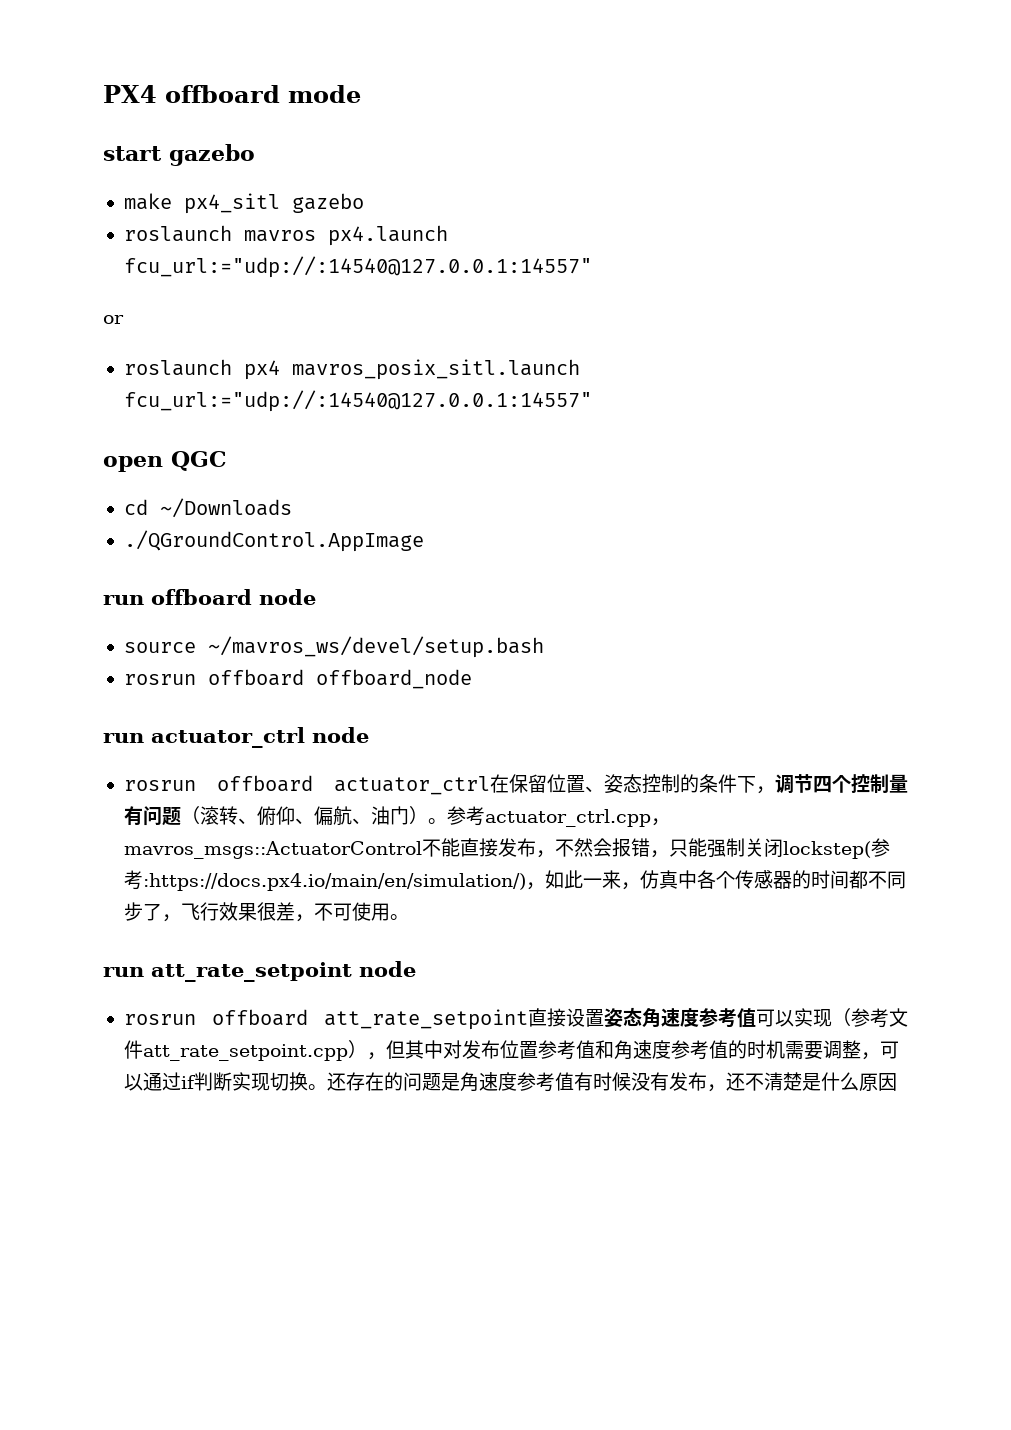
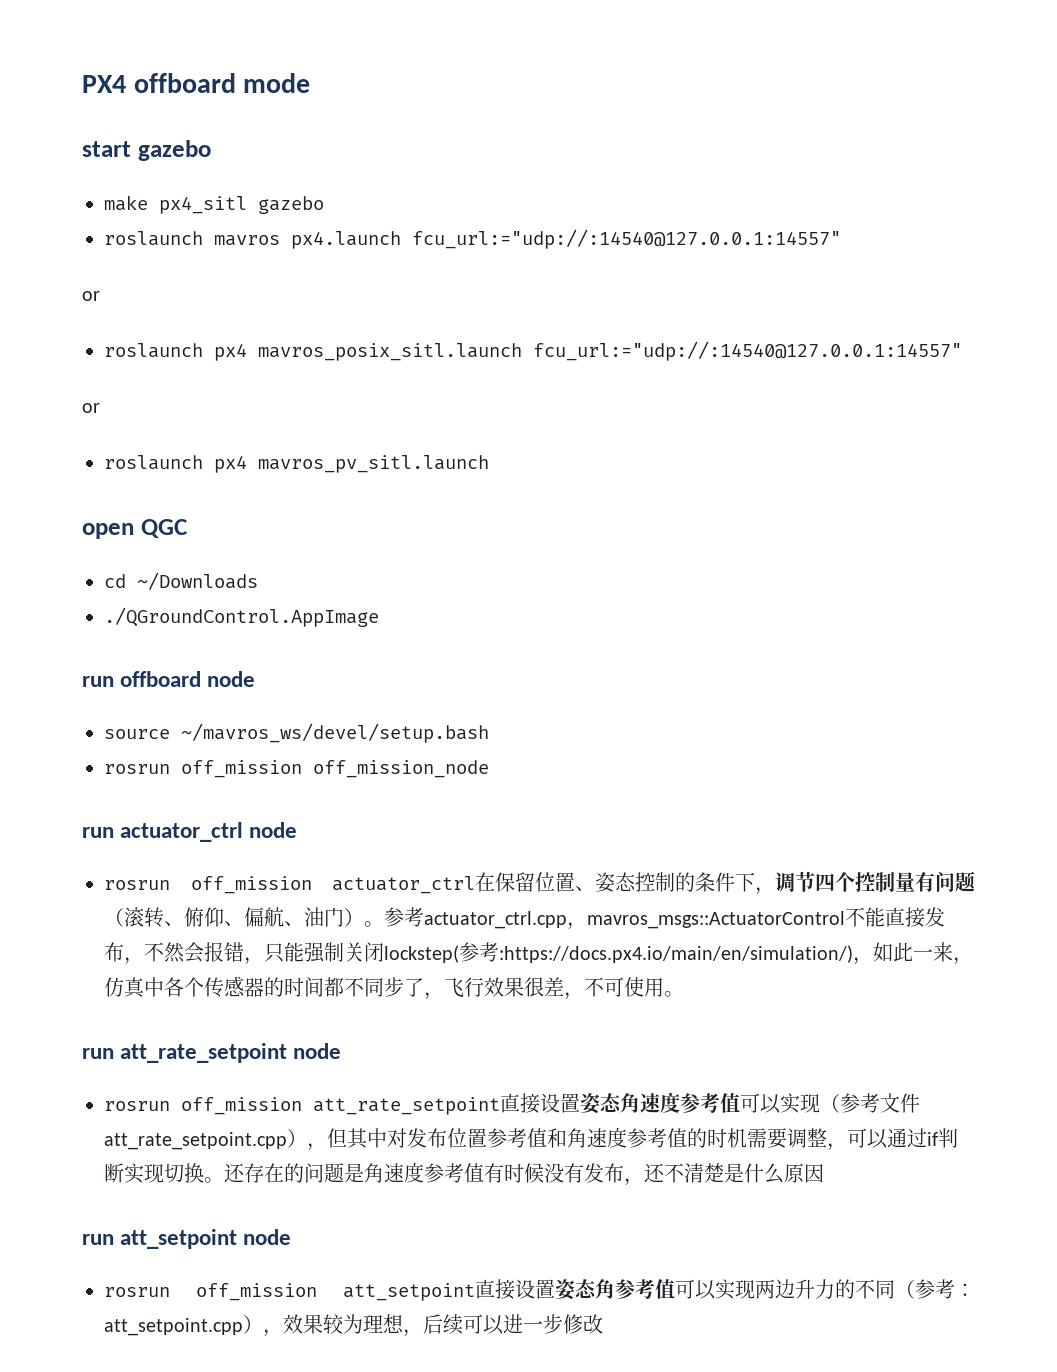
  roslaunch px4 mavros_posix_sitl.launch fcu_url:="udp://:14540@127.0.0.1:14557"
+ or
+ roslaunch px4 mavros_pv_sitl.launch
- rosrun offboard offboard_node
+ rosrun off_mission off_mission_node
- rosrun offboard actuator_ctrl在保留位置、姿态控制的条件下，调节四个控制量有问题（滚转、俯仰、偏航、油门）。
+ rosrun off_mission actuator_ctrl在保留位置、姿态控制的条件下，调节四个控制量有问题（滚转、俯仰、偏航、油门）。
- rosrun offboard att_rate_setpoint直接设置姿态角速度参考值可以实现（参考文件att_rate_setpoint.cpp），但其中对发布位置参考值和角速度参考值的时机需要调整，可以通过if判断实现切换。
+ rosrun off_mission att_rate_setpoint直接设置姿态角速度参考值可以实现（参考文件att_rate_setpoint.cpp），但其中对发布位置参考值和角速度参考值的时机需要调整，可以通过if判断实现切换。
+ run att_setpoint node
+ rosrun off_mission att_setpoint直接设置姿态角参考值可以实现两边升力的不同（参考：att_setpoint.cpp），效果较为理想，后续可以进一步修改

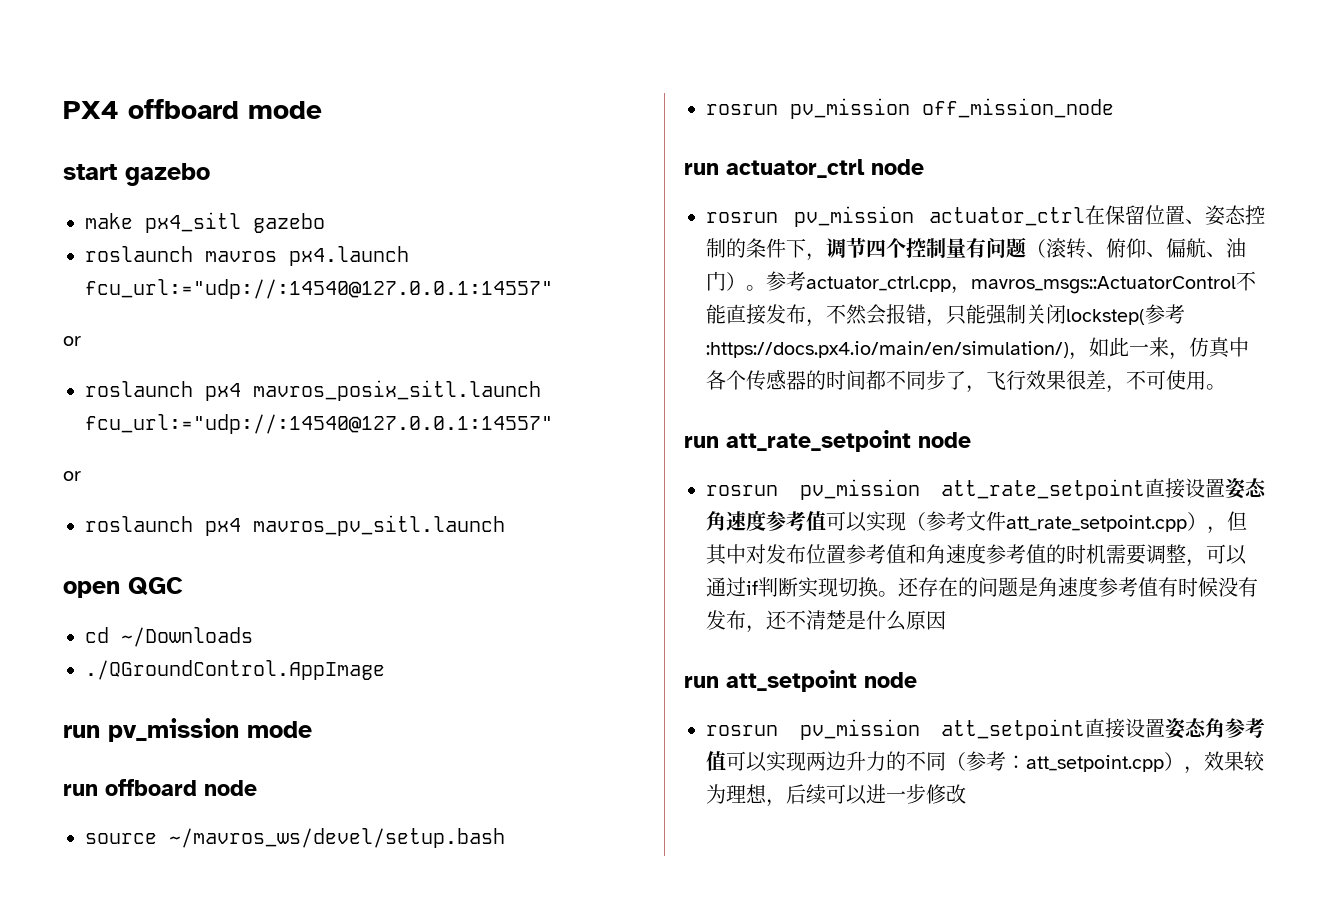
+ run pv_mission mode
- rosrun off_mission off_mission_node
+ rosrun pv_mission off_mission_node
- rosrun off_mission actuator_ctrl在保留位置、姿态控制的条件下，调节四个控制量有问题（滚转、俯仰、偏航、油门）。
+ rosrun pv_mission actuator_ctrl在保留位置、姿态控制的条件下，调节四个控制量有问题（滚转、俯仰、偏航、油门）。
- rosrun off_mission att_rate_setpoint直接设置姿态角速度参考值可以实现（参考文件att_rate_setpoint.cpp），但其中对发布位置参考值和角速度参考值的时机需要调整，可以通过if判断实现切换。
+ rosrun pv_mission att_rate_setpoint直接设置姿态角速度参考值可以实现（参考文件att_rate_setpoint.cpp），但其中对发布位置参考值和角速度参考值的时机需要调整，可以通过if判断实现切换。
- rosrun off_mission att_setpoint直接设置姿态角参考值可以实现两边升力的不同（参考：att_setpoint.cpp），效果较为理想，后续可以进一步修改
+ rosrun pv_mission att_setpoint直接设置姿态角参考值可以实现两边升力的不同（参考：att_setpoint.cpp），效果较为理想，后续可以进一步修改

